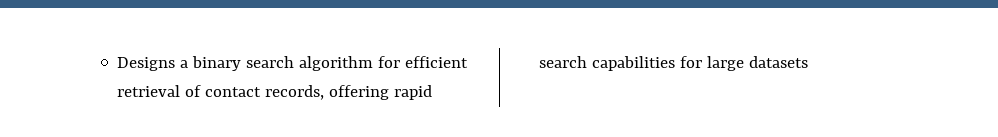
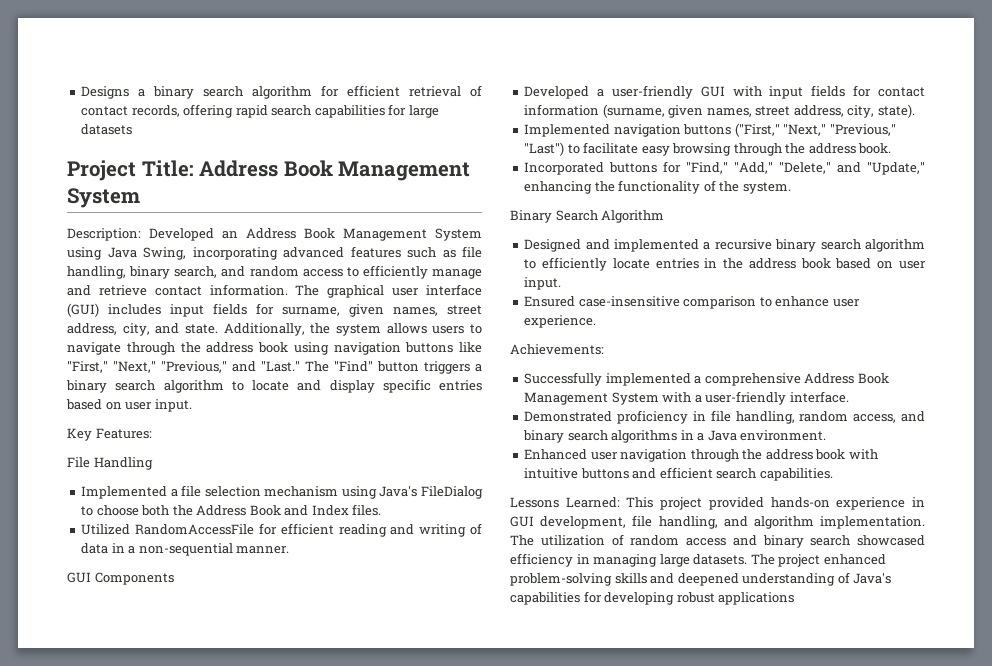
+ Project Title: Address Book Management System
+ Description: Developed an Address Book Management System using Java Swing, incorporating advanced features such as file handling, binary search, and random access to efficiently manage and retrieve contact information. The graphical user interface (GUI) includes input fields for surname, given names, street address, city, and state. Additionally, the system allows users to navigate through the address book using navigation buttons like "First," "Next," "Previous," and "Last." The "Find" button triggers a binary search algorithm to locate and display specific entries based on user input.
+ Key Features:
+ File Handling
+ Implemented a file selection mechanism using Java's FileDialog to choose both the Address Book and Index files.
+ Utilized RandomAccessFile for efficient reading and writing of data in a non-sequential manner.
+ GUI Components
+ Developed a user-friendly GUI with input fields for contact information (surname, given names, street address, city, state).
+ Implemented navigation buttons ("First," "Next," "Previous," "Last") to facilitate easy browsing through the address book.
+ Incorporated buttons for "Find," "Add," "Delete," and "Update," enhancing the functionality of the system.
+ Binary Search Algorithm
+ Designed and implemented a recursive binary search algorithm to efficiently locate entries in the address book based on user input.
+ Ensured case-insensitive comparison to enhance user experience.
+ Achievements:
+ Successfully implemented a comprehensive Address Book Management System with a user-friendly interface.
+ Demonstrated proficiency in file handling, random access, and binary search algorithms in a Java environment.
+ Enhanced user navigation through the address book with intuitive buttons and efficient search capabilities.
+ Lessons Learned: This project provided hands-on experience in GUI development, file handling, and algorithm implementation. The utilization of random access and binary search showcased efficiency in managing large datasets. The project enhanced problem-solving skills and deepened understanding of Java's capabilities for developing robust applications

